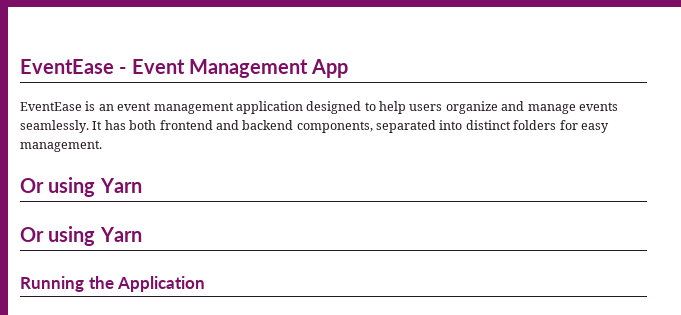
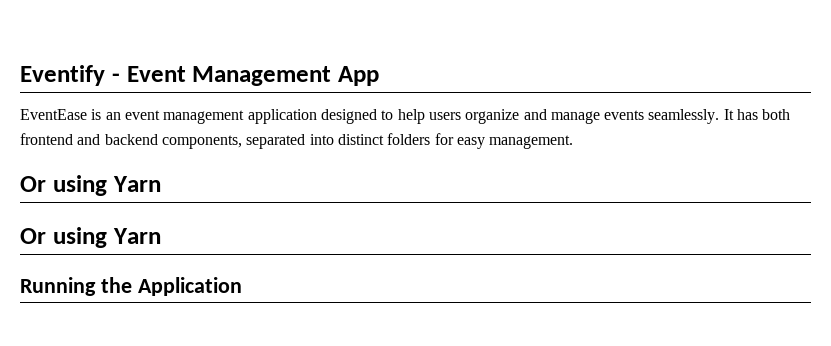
- EventEase - Event Management App
+ Eventify - Event Management App

